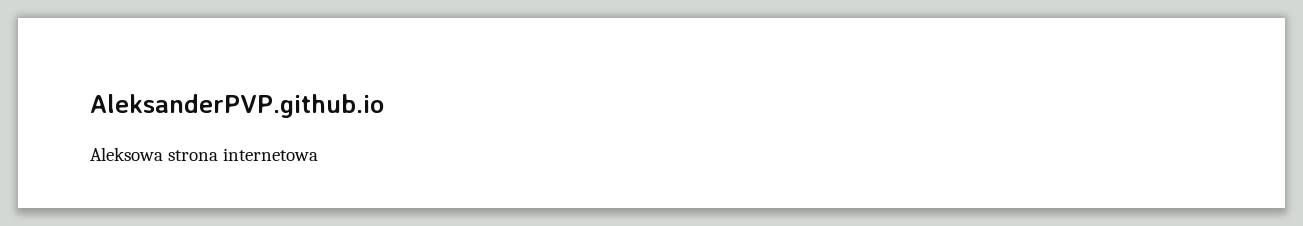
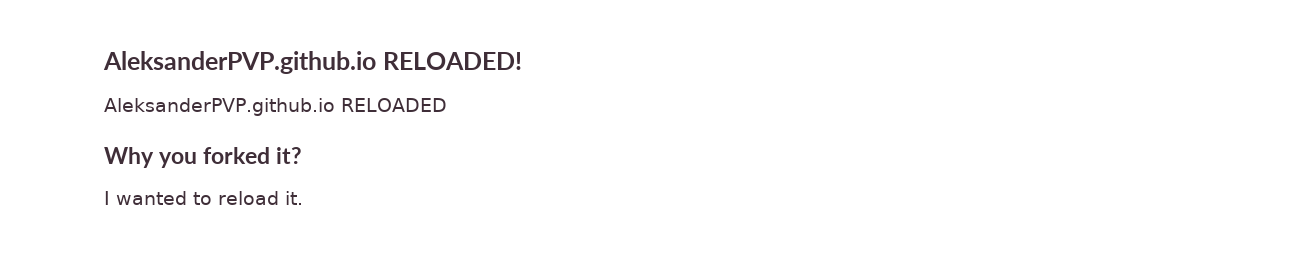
- AleksanderPVP.github.io
- Aleksowa strona internetowa
+ AleksanderPVP.github.io RELOADED!
+ AleksanderPVP.github.io RELOADED
+ Why you forked it?
+ I wanted to reload it.

